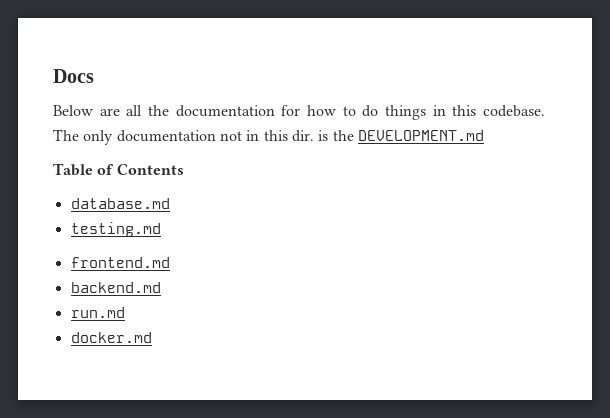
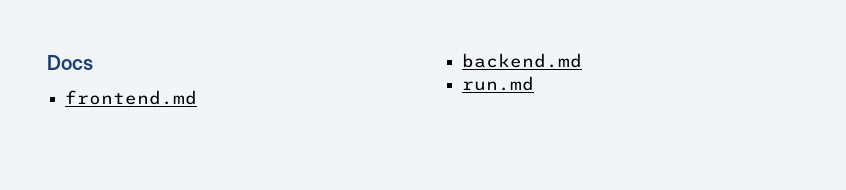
- Below are all the documentation for how to do things in this codebase. The only documentation not in this dir. is the DEVELOPMENT.md
- Table of Contents
- database.md
- testing.md
- docker.md

